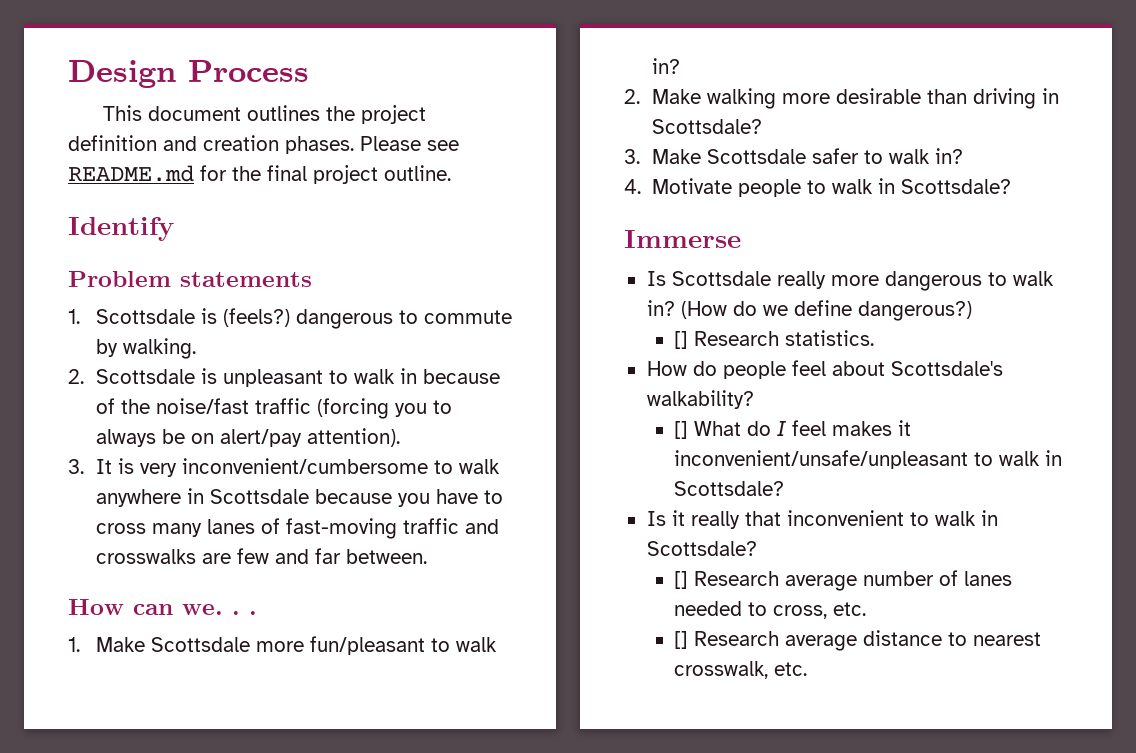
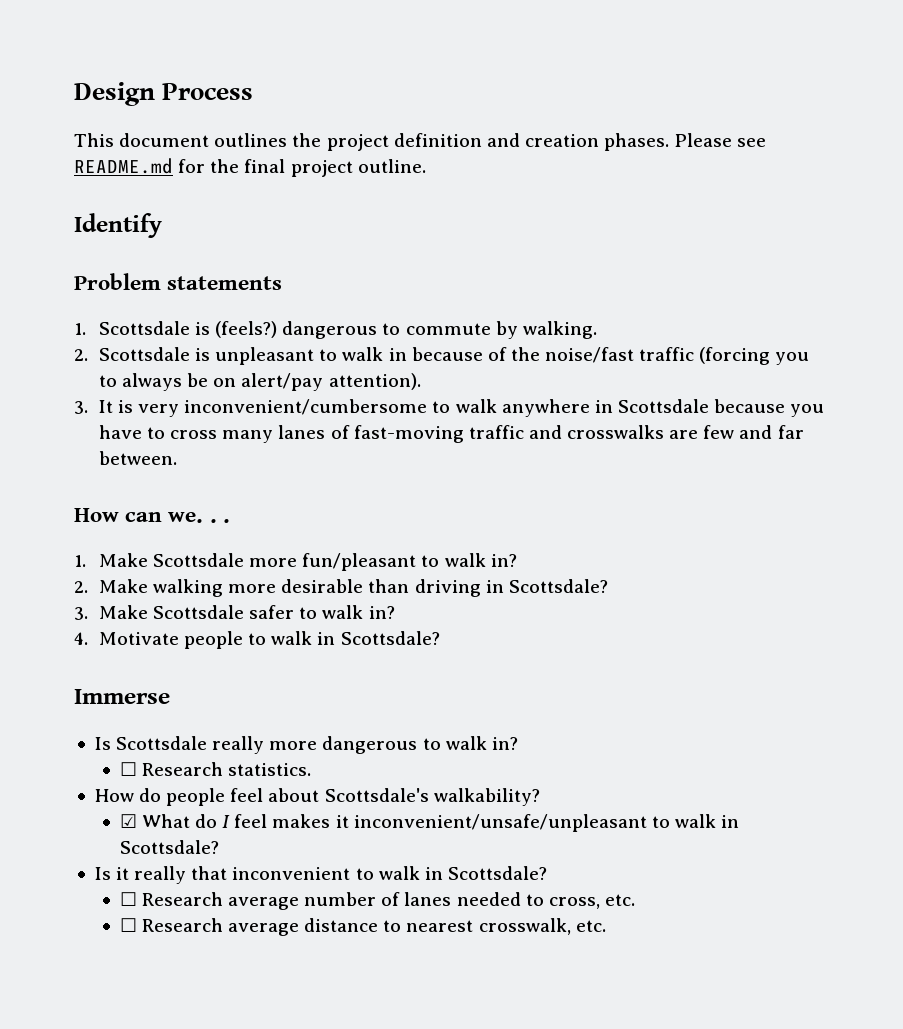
- Is Scottsdale really more dangerous to walk in? (How do we define dangerous?)
- [] Research statistics.
+ Is Scottsdale really more dangerous to walk in?
+ ☐ Research statistics.
- [] What do I feel makes it inconvenient/unsafe/unpleasant to walk in Scottsdale?
+ ☑ What do I feel makes it inconvenient/unsafe/unpleasant to walk in Scottsdale?
- [] Research average number of lanes needed to cross, etc.
+ ☐ Research average number of lanes needed to cross, etc.
- [] Research average distance to nearest crosswalk, etc.
+ ☐ Research average distance to nearest crosswalk, etc.

